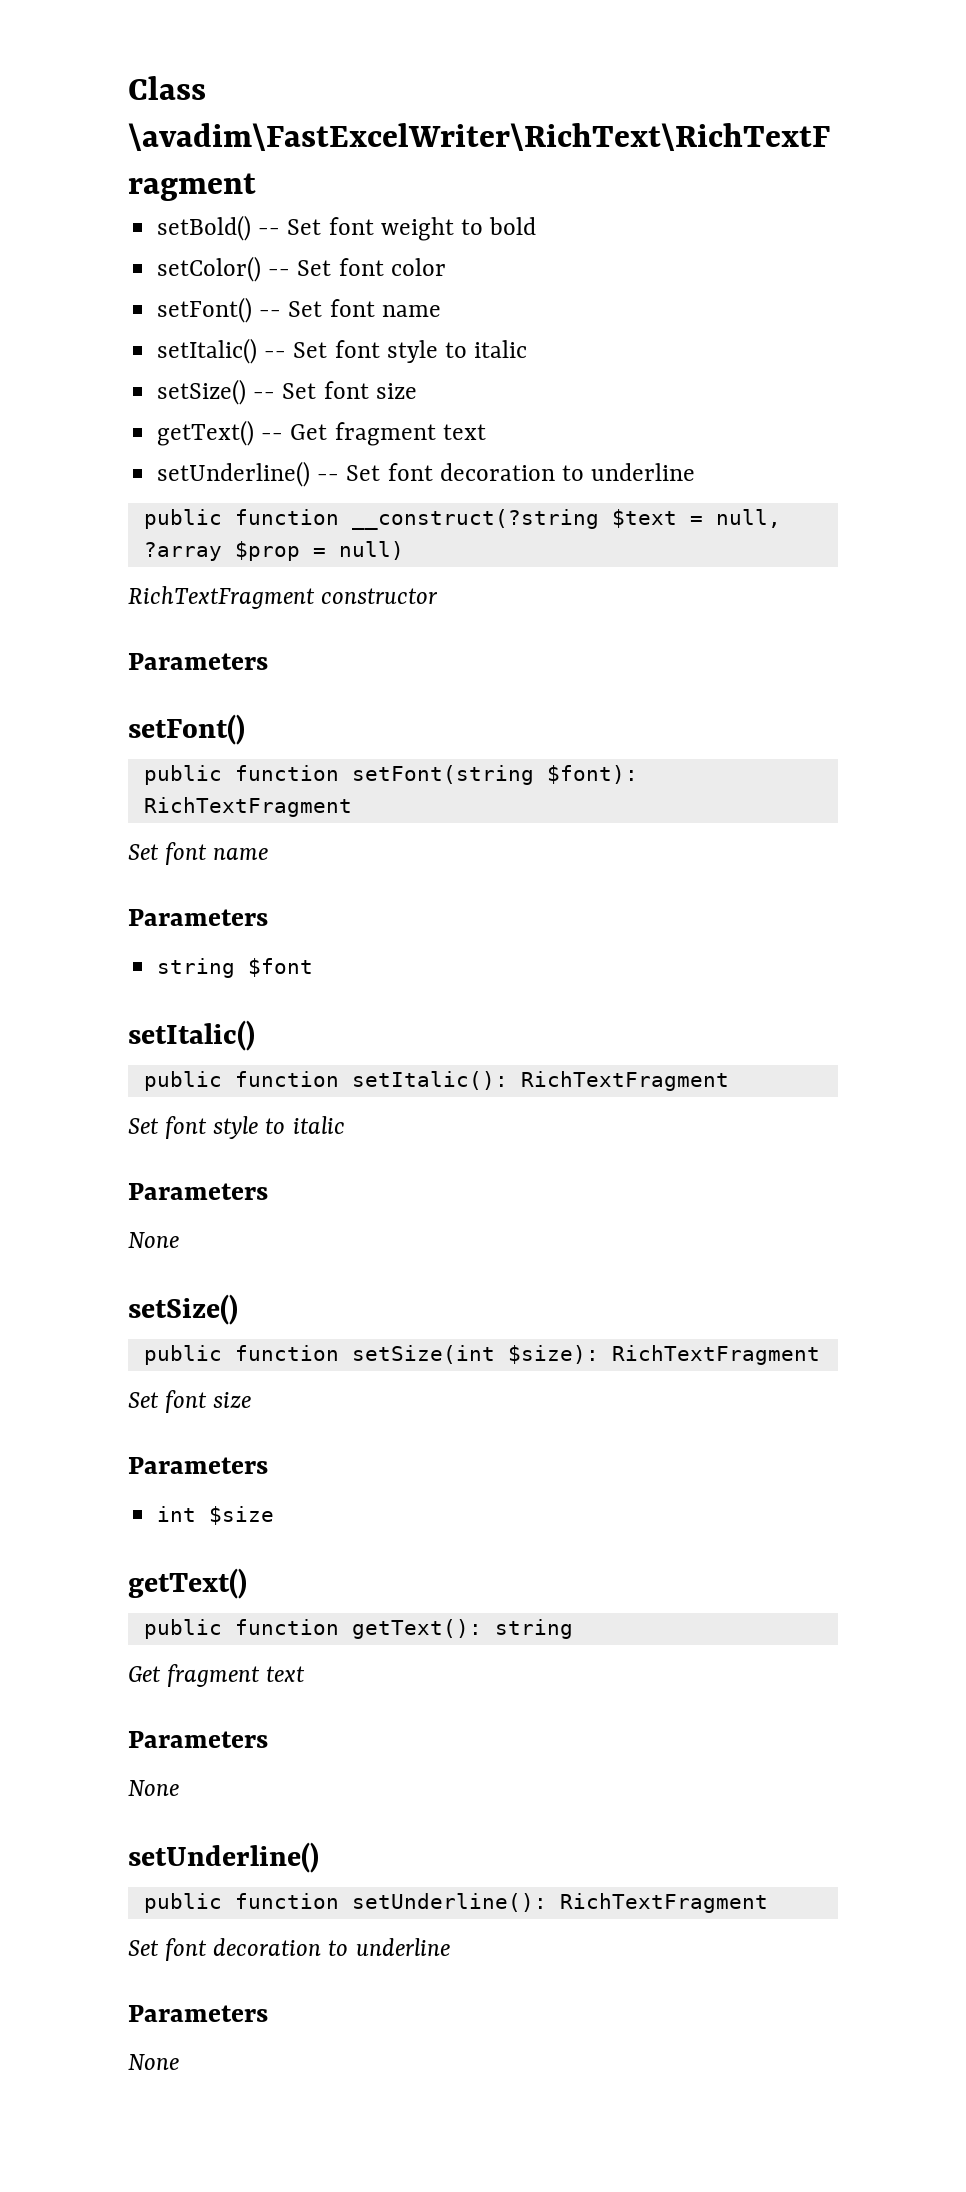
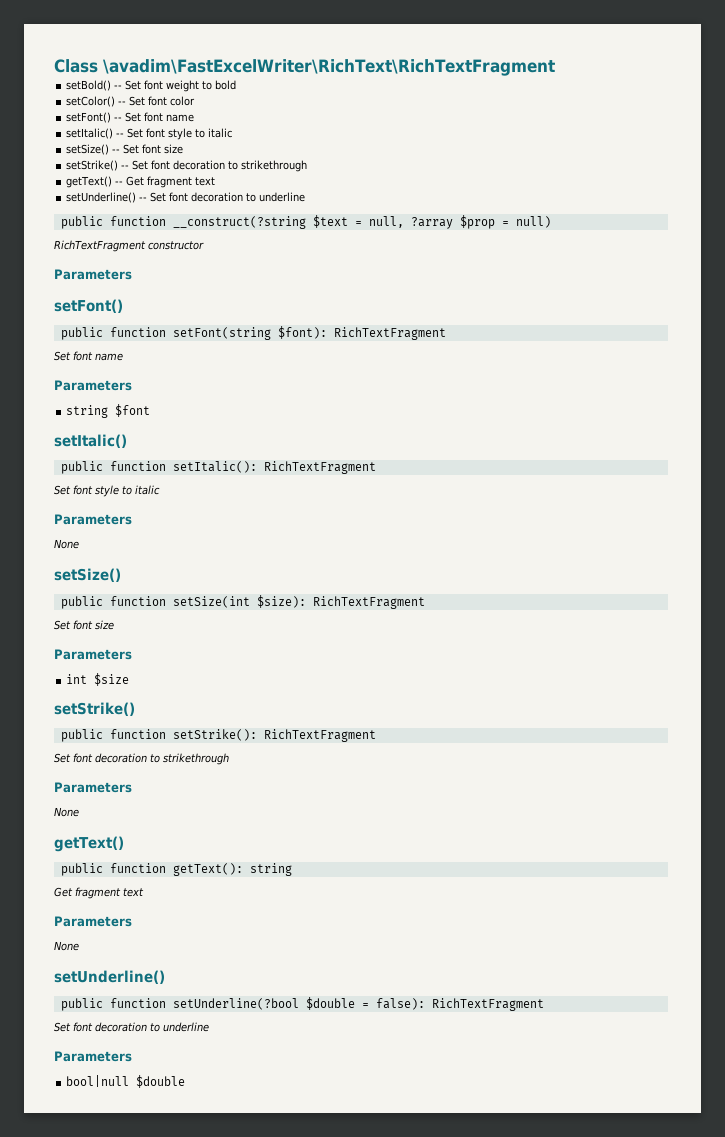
+ setStrike() -- Set font decoration to strikethrough
  int $size
+ setStrike()
+ public function setStrike(): RichTextFragment
+ Set font decoration to strikethrough
+ Parameters
+ None
- public function setUnderline(): RichTextFragment
+ public function setUnderline(?bool $double = false): RichTextFragment
  Set font decoration to underline
  Parameters
- None
+ bool|null $double

